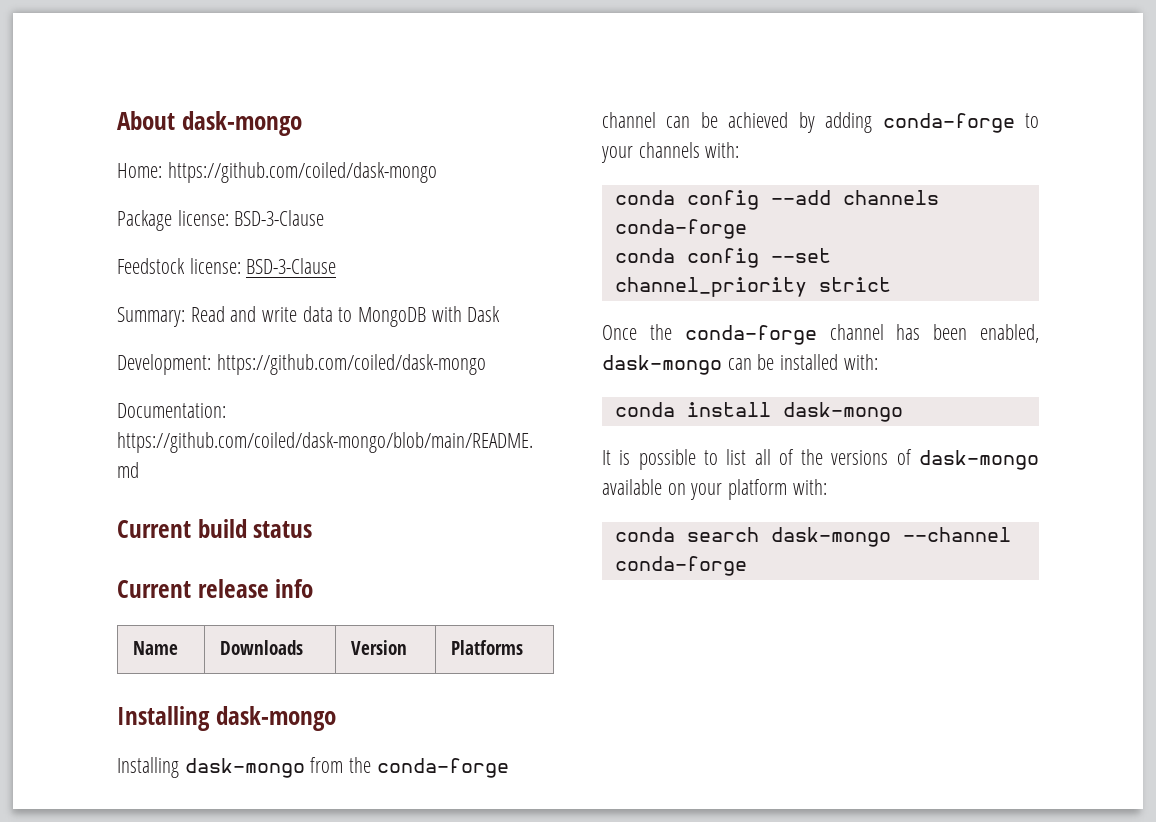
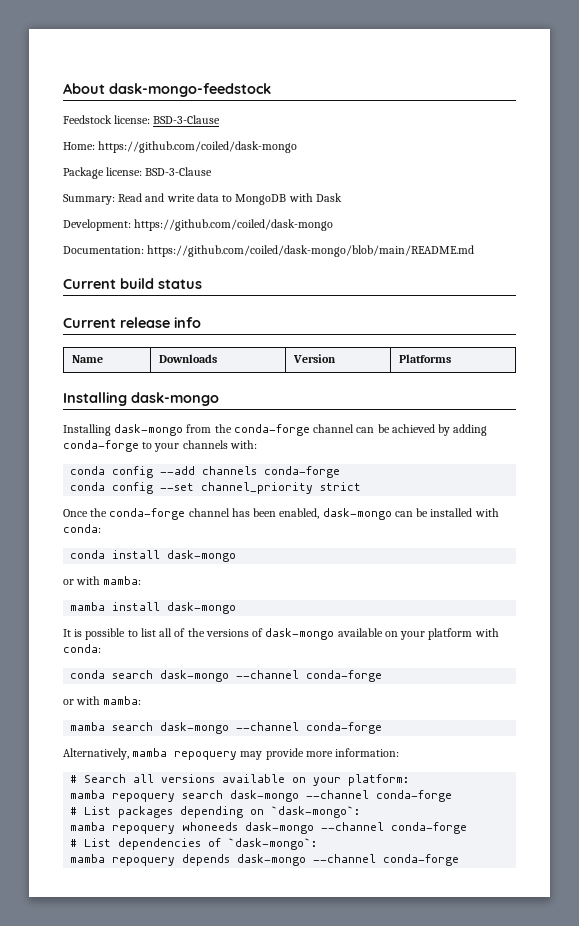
- About dask-mongo
+ About dask-mongo-feedstock
+ Feedstock license: BSD-3-Clause
- Feedstock license: BSD-3-Clause
- Once the conda-forge channel has been enabled, dask-mongo can be installed with:
+ Once the conda-forge channel has been enabled, dask-mongo can be installed with conda:
  conda install dask-mongo
+ or with mamba:
+ mamba install dask-mongo
- It is possible to list all of the versions of dask-mongo available on your platform with:
+ It is possible to list all of the versions of dask-mongo available on your platform with conda:
  conda search dask-mongo --channel conda-forge
+ or with mamba:
+ mamba search dask-mongo --channel conda-forge
+ Alternatively, mamba repoquery may provide more information:
+ # Search all versions available on your platform:
+ mamba repoquery search dask-mongo --channel conda-forge
+ # List packages depending on `dask-mongo`:
+ mamba repoquery whoneeds dask-mongo --channel conda-forge
+ # List dependencies of `dask-mongo`:
+ mamba repoquery depends dask-mongo --channel conda-forge

